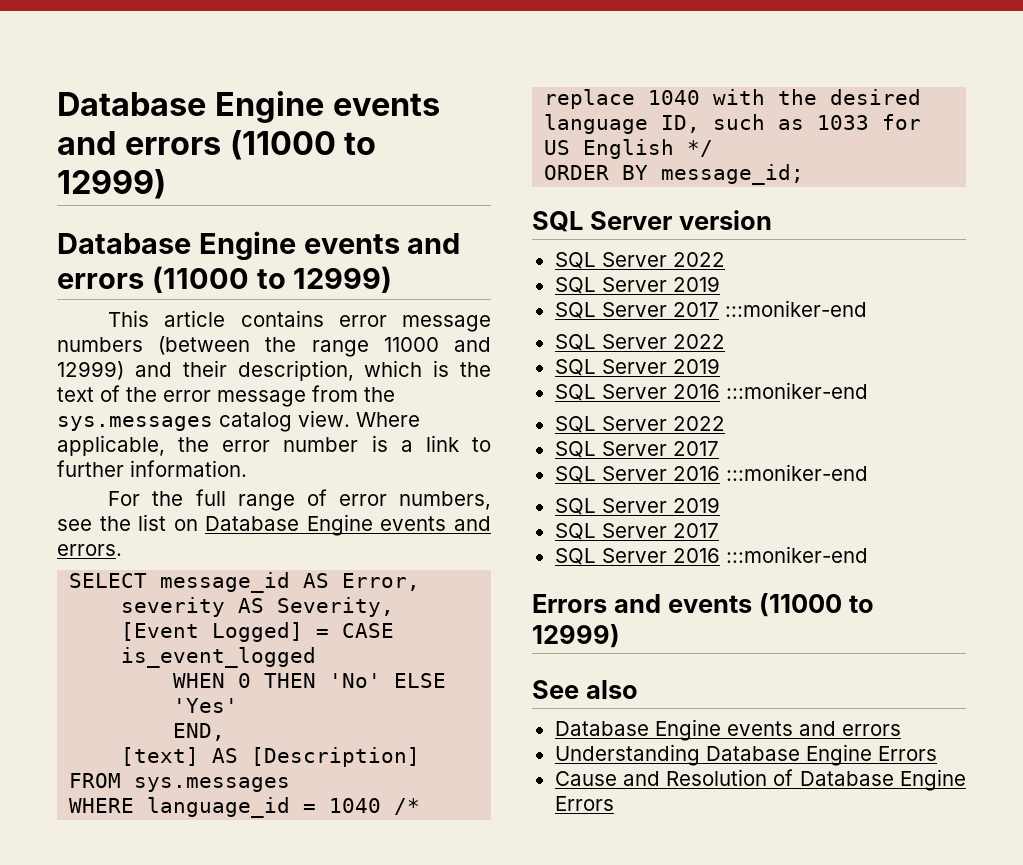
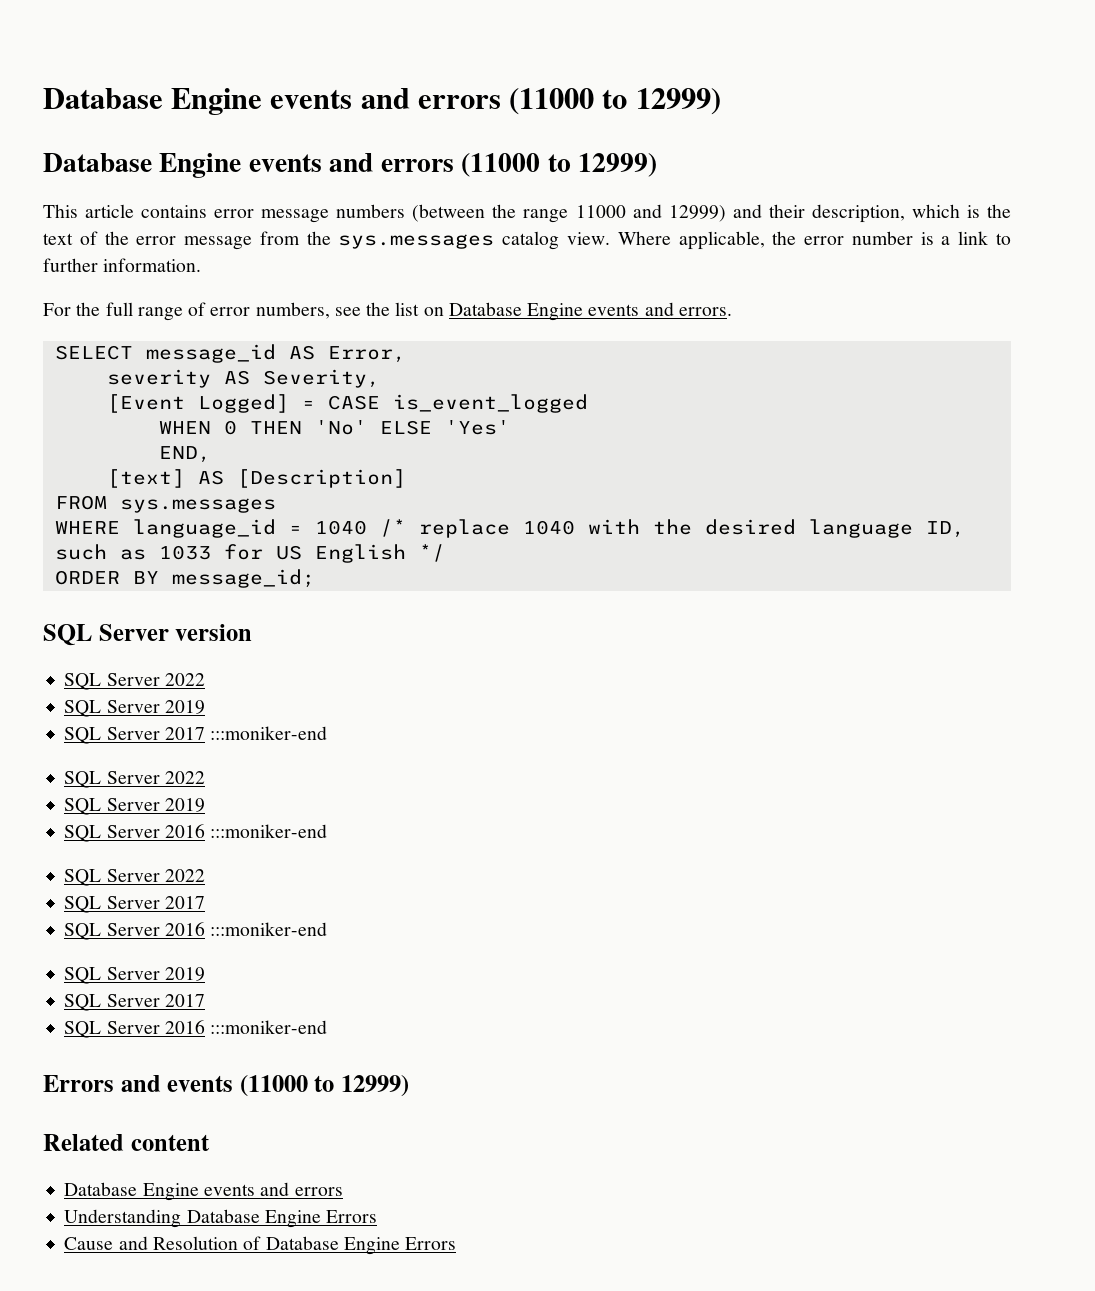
- See also
+ Related content

